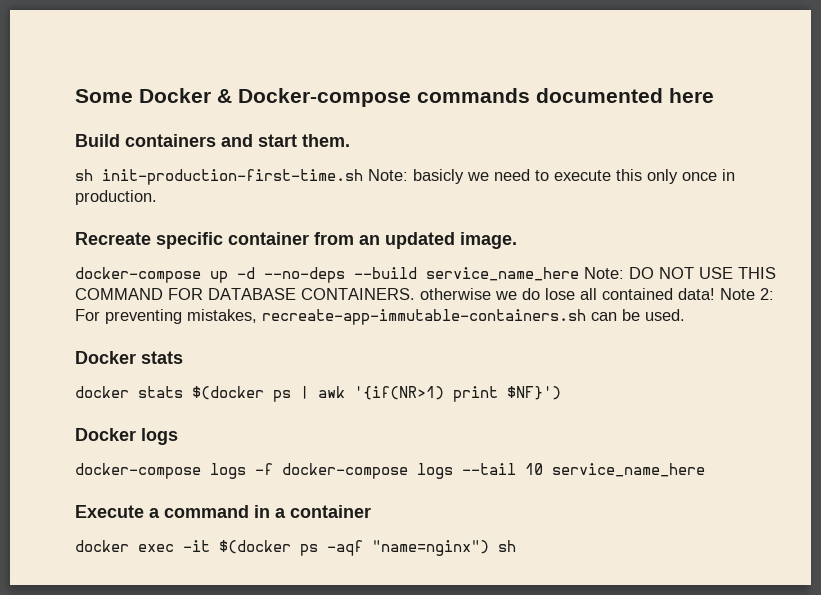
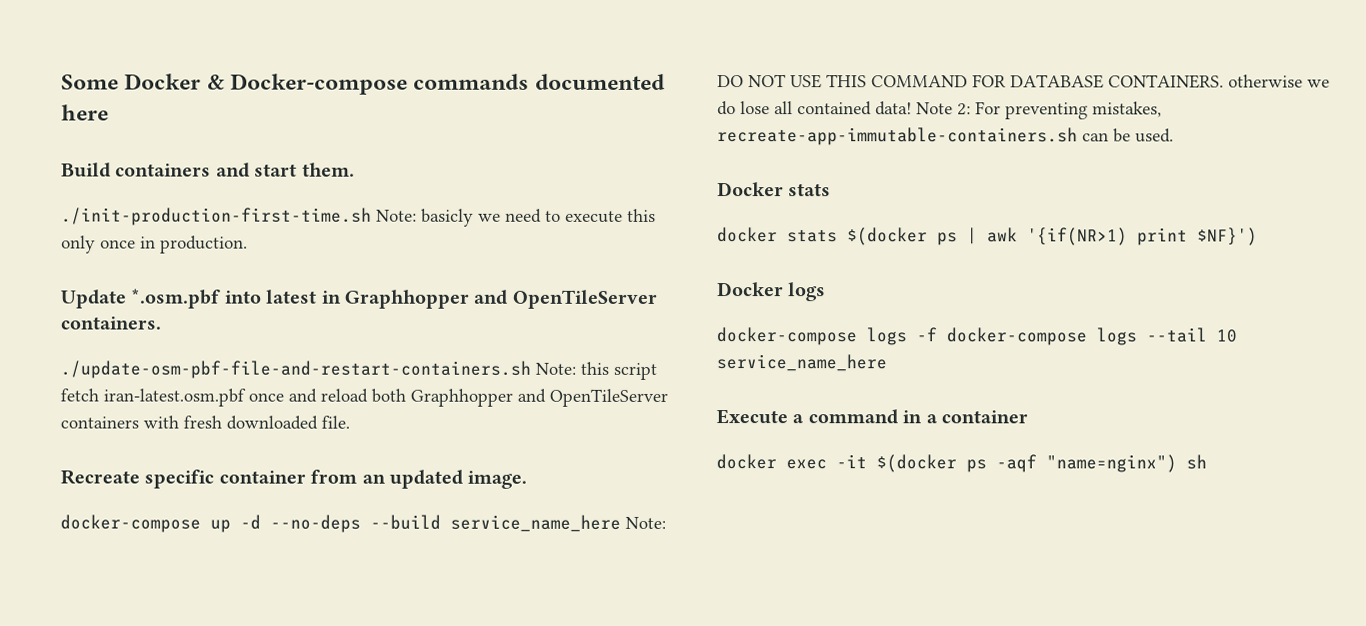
- sh init-production-first-time.sh Note: basicly we need to execute this only once in production.
+ ./init-production-first-time.sh Note: basicly we need to execute this only once in production.
+ Update *.osm.pbf into latest in Graphhopper and OpenTileServer containers.
+ ./update-osm-pbf-file-and-restart-containers.sh Note: this script fetch iran-latest.osm.pbf once and reload both Graphhopper and OpenTileServer containers with fresh downloaded file.

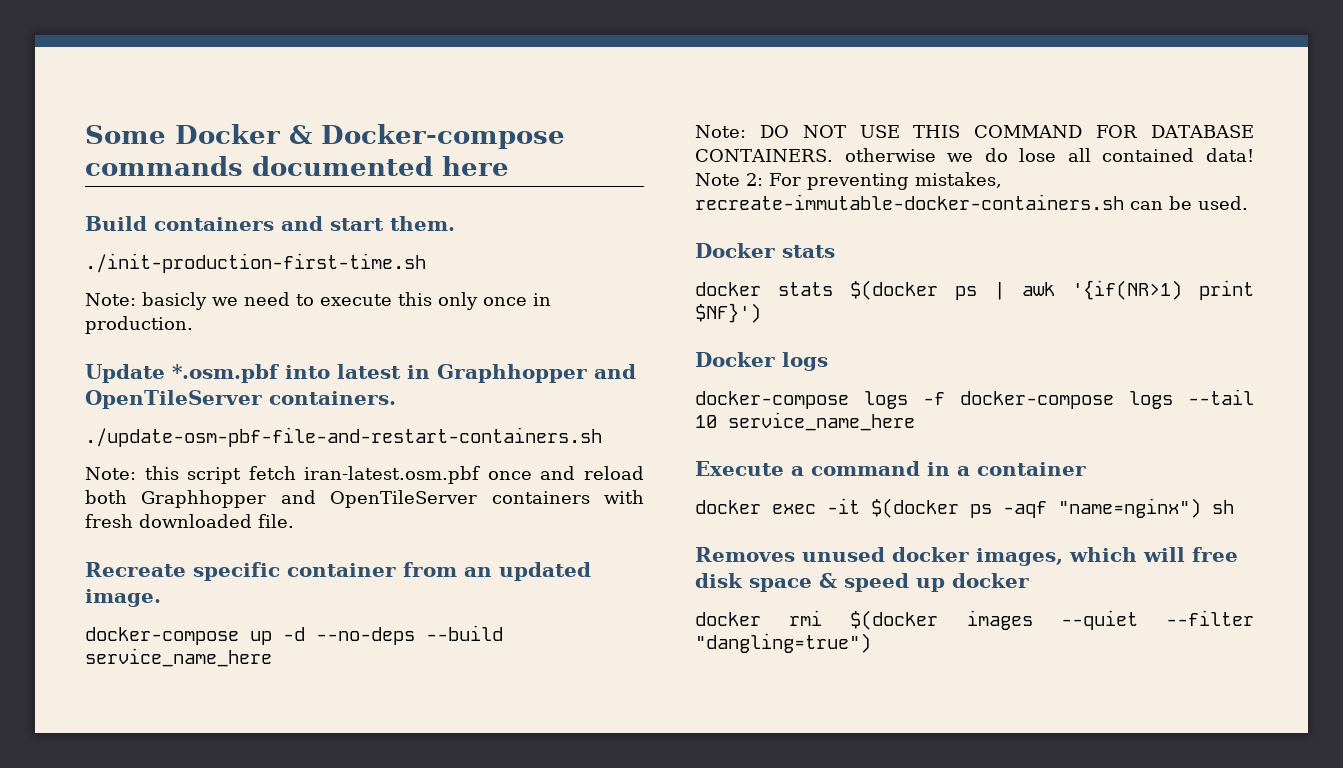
- ./init-production-first-time.sh Note: basicly we need to execute this only once in production.
+ ./init-production-first-time.sh
+ Note: basicly we need to execute this only once in production.
- ./update-osm-pbf-file-and-restart-containers.sh Note: this script fetch iran-latest.osm.pbf once and reload both Graphhopper and OpenTileServer containers with fresh downloaded file.
+ ./update-osm-pbf-file-and-restart-containers.sh
+ Note: this script fetch iran-latest.osm.pbf once and reload both Graphhopper and OpenTileServer containers with fresh downloaded file.
- docker-compose up -d --no-deps --build service_name_here Note: DO NOT USE THIS COMMAND FOR DATABASE CONTAINERS. otherwise we do lose all contained data!
+ docker-compose up -d --no-deps --build service_name_here
+ Note: DO NOT USE THIS COMMAND FOR DATABASE CONTAINERS. otherwise we do lose all contained data!
- Note 2: For preventing mistakes, recreate-app-immutable-containers.sh can be used.
+ Note 2: For preventing mistakes, recreate-immutable-docker-containers.sh can be used.
+ Removes unused docker images, which will free disk space & speed up docker
+ docker rmi $(docker images --quiet --filter "dangling=true")

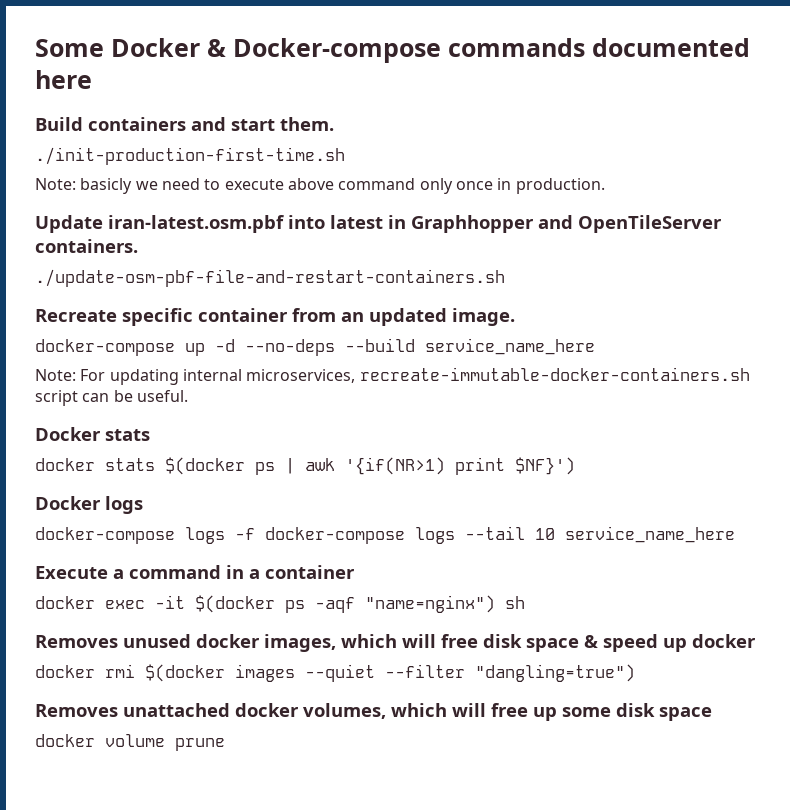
- Note: basicly we need to execute this only once in production.
+ Note: basicly we need to execute above command only once in production.
- Update *.osm.pbf into latest in Graphhopper and OpenTileServer containers.
+ Update iran-latest.osm.pbf into latest in Graphhopper and OpenTileServer containers.
- Note: this script fetch iran-latest.osm.pbf once and reload both Graphhopper and OpenTileServer containers with fresh downloaded file.
- Note: DO NOT USE THIS COMMAND FOR DATABASE CONTAINERS. otherwise we do lose all contained data! Note 2: For preventing mistakes, recreate-immutable-docker-containers.sh can be used.
+ Note: For updating internal microservices, recreate-immutable-docker-containers.sh script can be useful.
+ Removes unattached docker volumes, which will free up some disk space
+ docker volume prune

